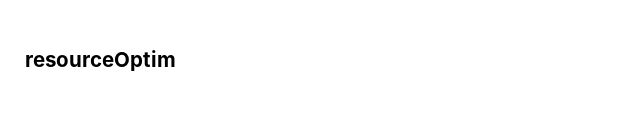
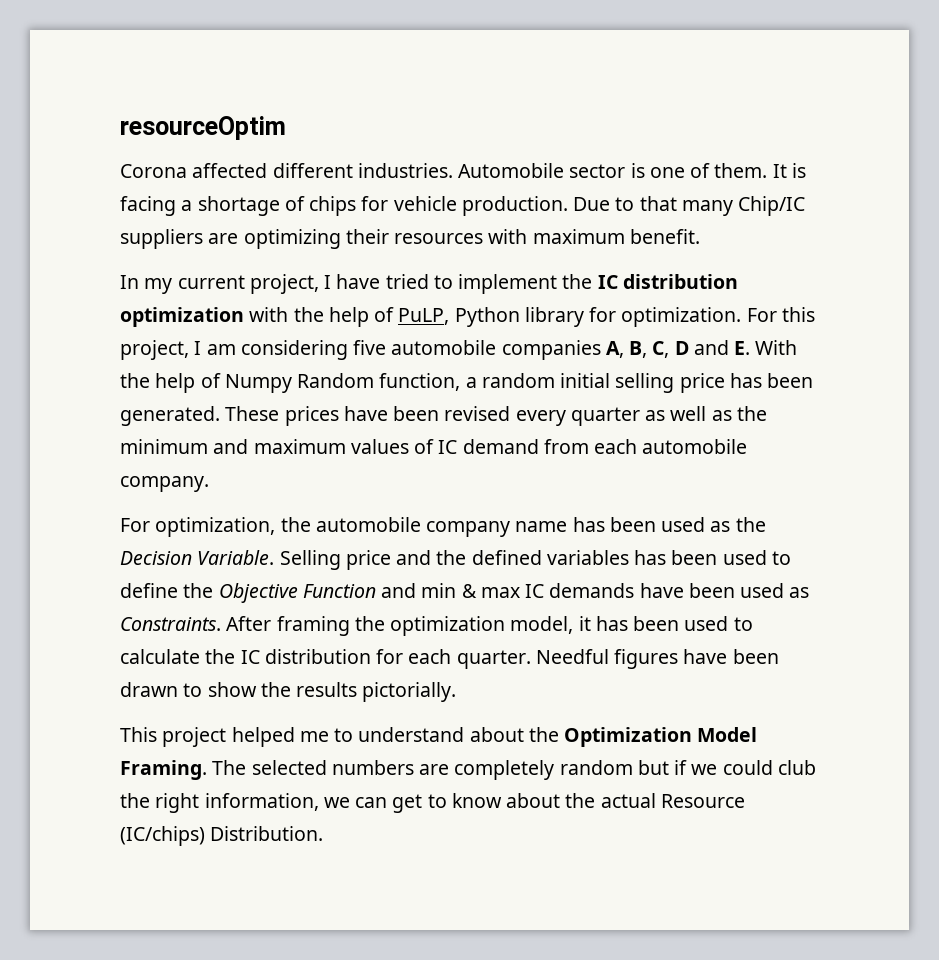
+ Corona affected different industries. Automobile sector is one of them. It is facing a shortage of chips for vehicle production. Due to that many Chip/IC suppliers are optimizing their resources with maximum benefit.
+ In my current project, I have tried to implement the IC distribution optimization with the help of PuLP, Python library for optimization. For this project, I am considering five automobile companies A, B, C, D and E. With the help of Numpy Random function, a random initial selling price has been generated. These prices have been revised every quarter as well as the minimum and maximum values of IC demand from each automobile company.
+ For optimization, the automobile company name has been used as the Decision Variable. Selling price and the defined variables has been used to define the Objective Function and min & max IC demands have been used as Constraints. After framing the optimization model, it has been used to calculate the IC distribution for each quarter. Needful figures have been drawn to show the results pictorially.
+ This project helped me to understand about the Optimization Model Framing. The selected numbers are completely random but if we could club the right information, we can get to know about the actual Resource (IC/chips) Distribution.

